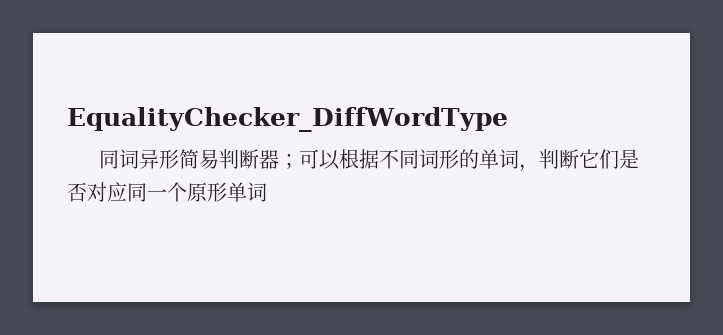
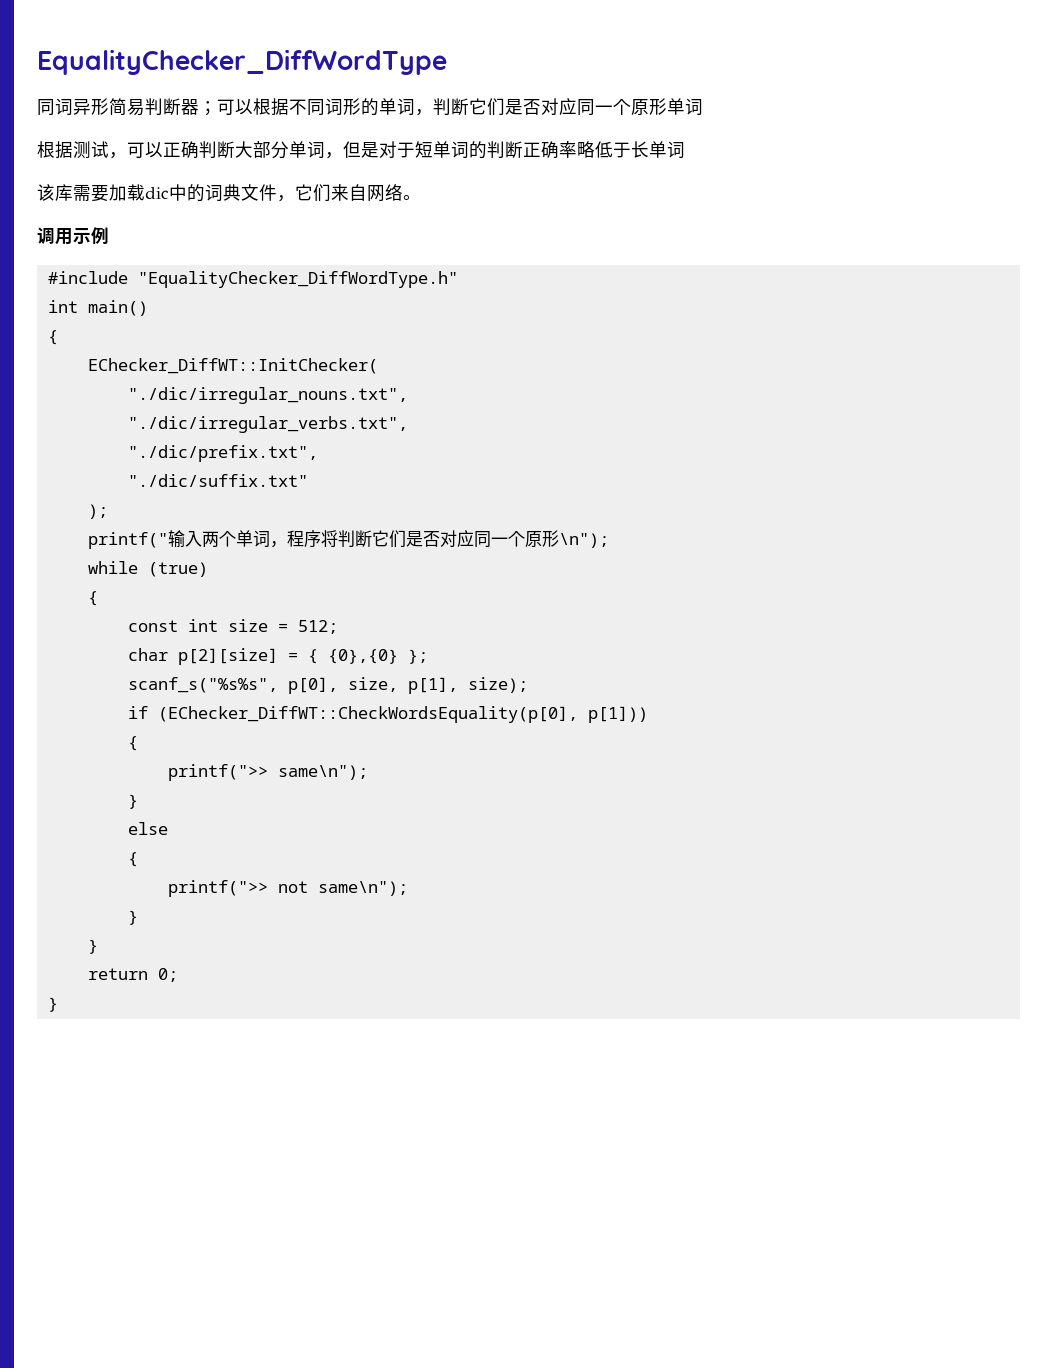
+ 根据测试，可以正确判断大部分单词，但是对于短单词的判断正确率略低于长单词
+ 该库需要加载dic中的词典文件，它们来自网络。
+ 调用示例
+ #include "EqualityChecker_DiffWordType.h"
+ int main()
+ {
+ EChecker_DiffWT::InitChecker(
+ "./dic/irregular_nouns.txt",
+ "./dic/irregular_verbs.txt",
+ "./dic/prefix.txt",
+ "./dic/suffix.txt"
+ );
+ printf("输入两个单词，程序将判断它们是否对应同一个原形\n");
+ while (true)
+ {
+ const int size = 512;
+ char p[2][size] = { {0},{0} };
+ scanf_s("%s%s", p[0], size, p[1], size);
+ if (EChecker_DiffWT::CheckWordsEquality(p[0], p[1]))
+ {
+ printf(">> same\n");
+ }
+ else
+ {
+ printf(">> not same\n");
+ }
+ }
+ return 0;
+ }

